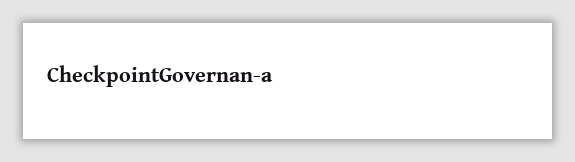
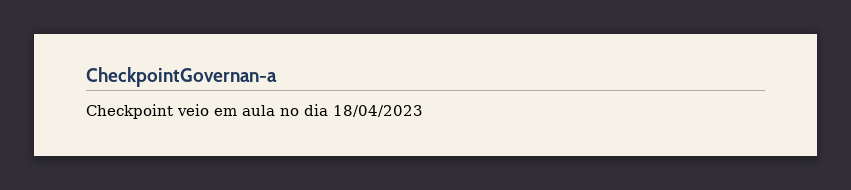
+ Checkpoint veio em aula no dia 18/04/2023

